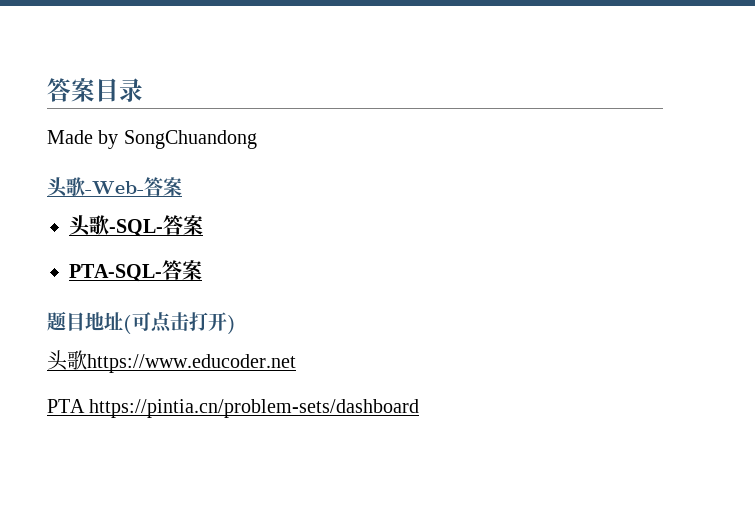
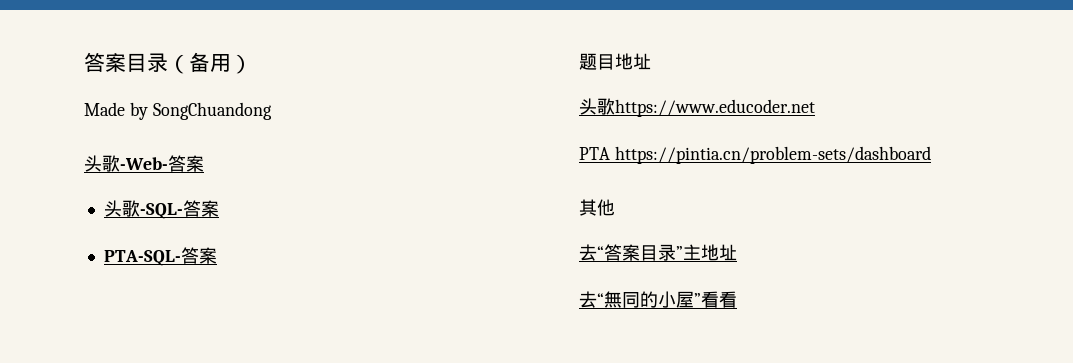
- 答案目录
+ 答案目录（备用）
- 题目地址(可点击打开)
+ 题目地址
+ 其他
+ 去“答案目录”主地址
+ 去“無同的小屋”看看

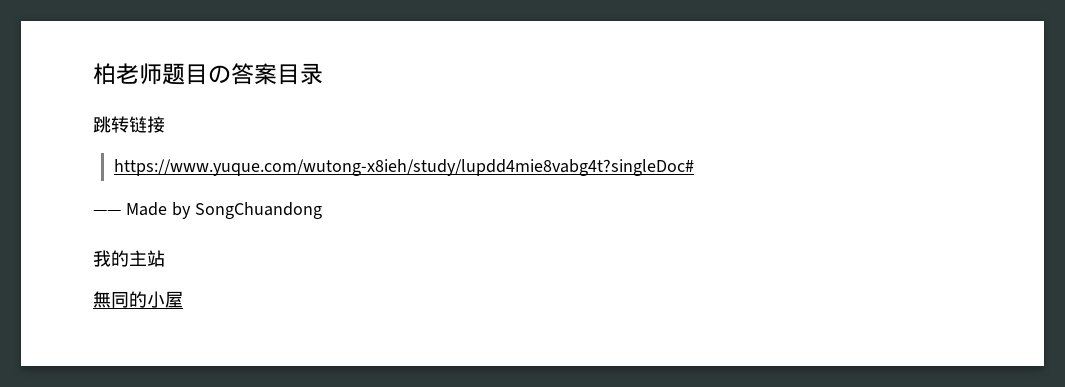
- 答案目录（备用）
- Made by SongChuandong
+ 柏老师题目の答案目录
+ 跳转链接
+ https://www.yuque.com/wutong-x8ieh/study/lupdd4mie8vabg4t?singleDoc#
+ —— Made by SongChuandong
- 头歌-Web-答案
- 头歌-SQL-答案
- PTA-SQL-答案
- 题目地址
- 头歌https://www.educoder.net
- PTA https://pintia.cn/problem-sets/dashboard
- 其他
- 去“答案目录”主地址
- 去“無同的小屋”看看
+ 我的主站
+ 無同的小屋

